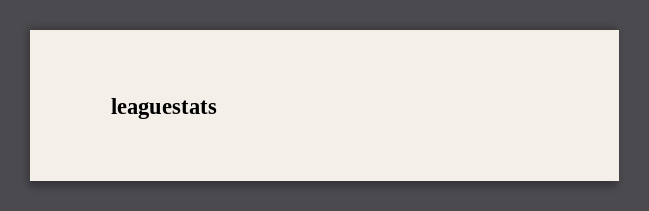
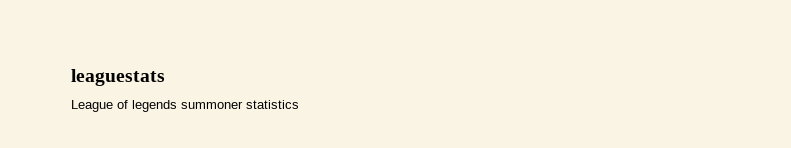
+ League of legends summoner statistics

